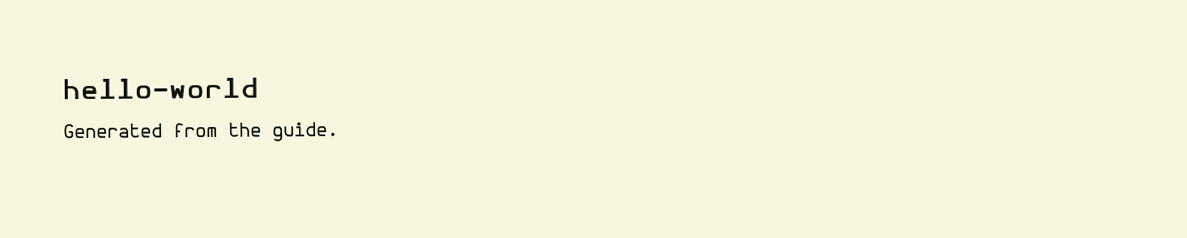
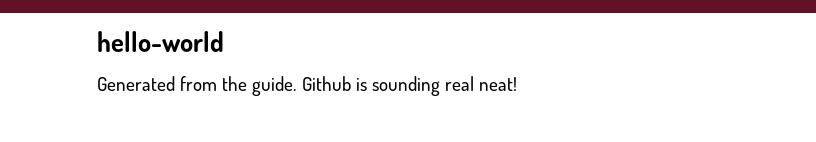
+ Github is sounding real neat!

